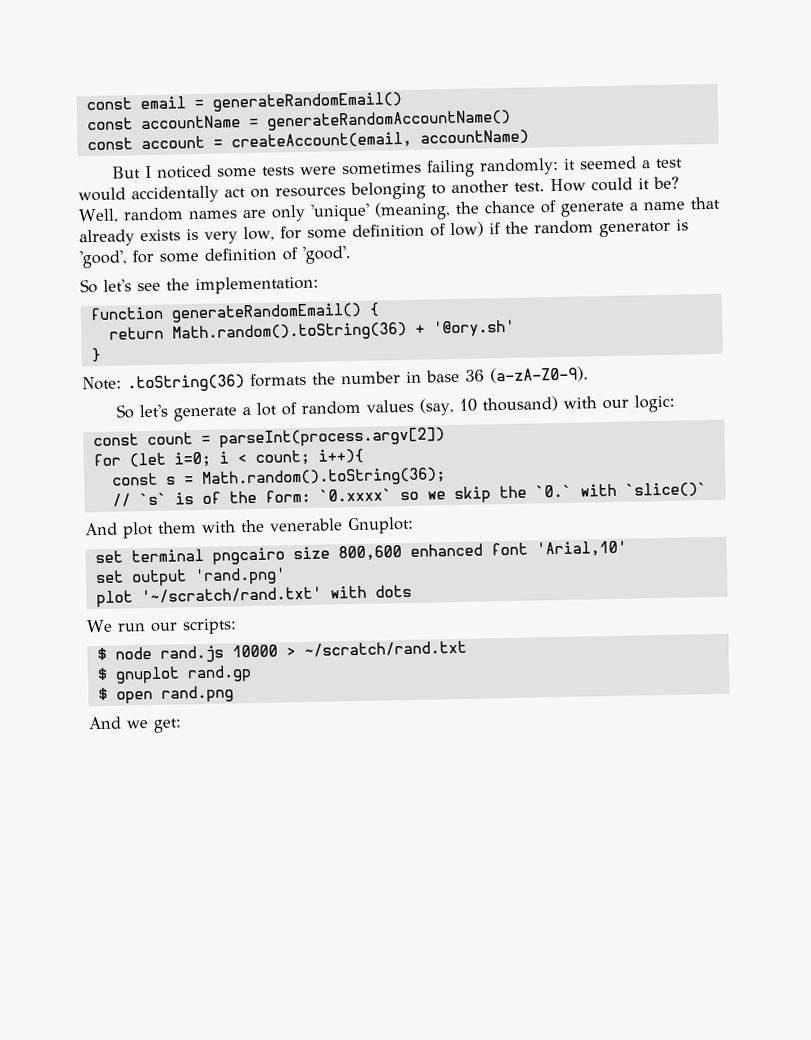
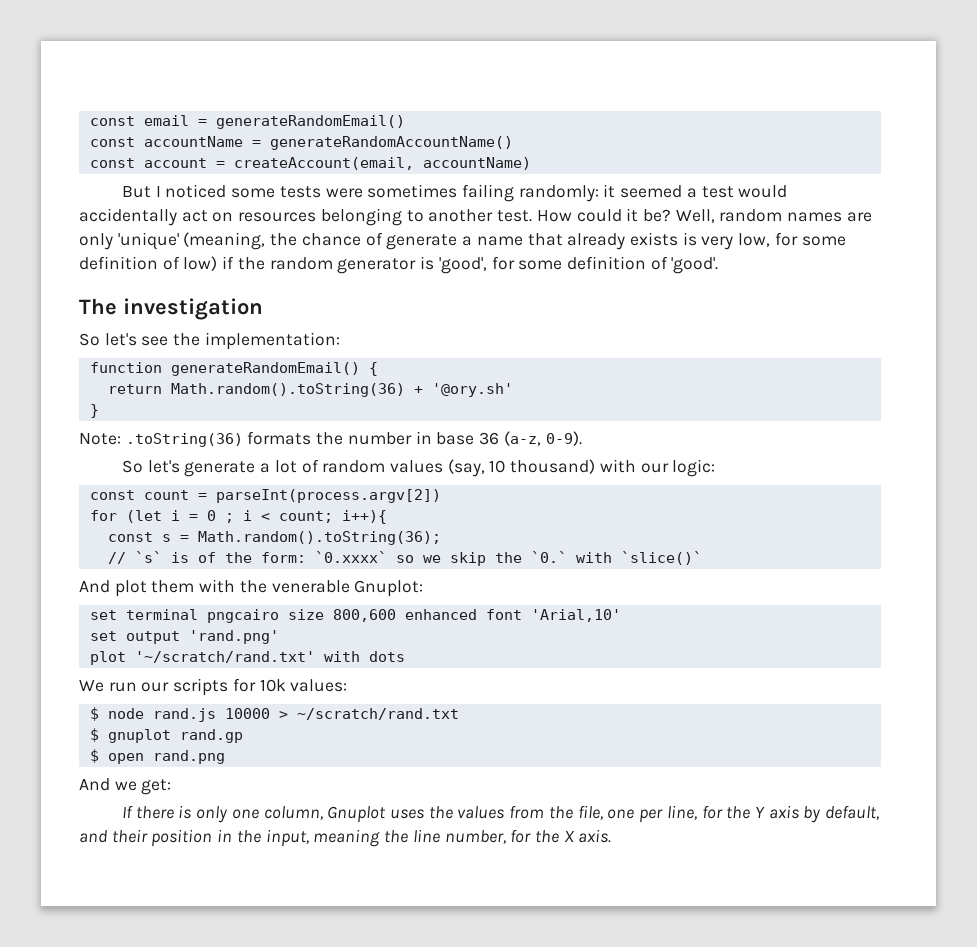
+ The investigation
- Note: .toString(36) formats the number in base 36 (a-zA-Z0-9).
+ Note: .toString(36) formats the number in base 36 (a-z, 0-9).
- for (let i=0; i < count; i++){
+ for (let i = 0 ; i < count; i++){
- We run our scripts:
+ We run our scripts for 10k values:
+ If there is only one column, Gnuplot uses the values from the file, one per line, for the Y axis by default, and their position in the input, meaning the line number, for the X axis.

